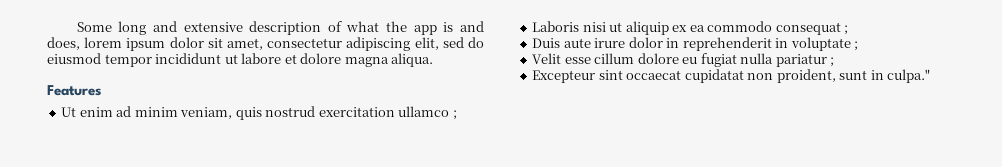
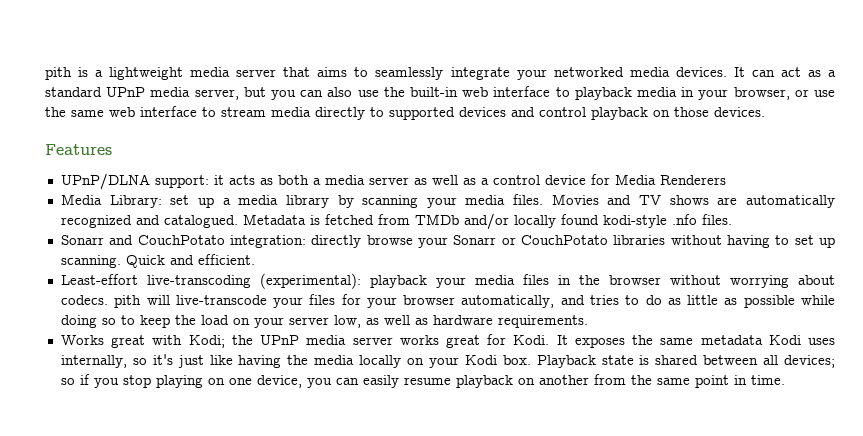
- Some long and extensive description of what the app is and does, lorem ipsum dolor sit amet, consectetur adipiscing elit, sed do eiusmod tempor incididunt ut labore et dolore magna aliqua.
+ pith is a lightweight media server that aims to seamlessly integrate your networked media devices. It can act as a standard UPnP media server, but you can also use the built-in web interface to playback media in your browser, or use the same web interface to stream media directly to supported devices and control playback on those devices.
  Features
- Ut enim ad minim veniam, quis nostrud exercitation ullamco ;
- Laboris nisi ut aliquip ex ea commodo consequat ;
- Duis aute irure dolor in reprehenderit in voluptate ;
- Velit esse cillum dolore eu fugiat nulla pariatur ;
- Excepteur sint occaecat cupidatat non proident, sunt in culpa."
+ UPnP/DLNA support: it acts as both a media server as well as a control device for Media Renderers
+ Media Library: set up a media library by scanning your media files. Movies and TV shows are automatically recognized and catalogued. Metadata is fetched from TMDb and/or locally found kodi-style .nfo files.
+ Sonarr and CouchPotato integration: directly browse your Sonarr or CouchPotato libraries without having to set up scanning. Quick and efficient.
+ Least-effort live-transcoding (experimental): playback your media files in the browser without worrying about codecs. pith will live-transcode your files for your browser automatically, and tries to do as little as possible while doing so to keep the load on your server low, as well as hardware requirements.
+ Works great with Kodi; the UPnP media server works great for Kodi. It exposes the same metadata Kodi uses internally, so it's just like having the media locally on your Kodi box. Playback state is shared between all devices; so if you stop playing on one device, you can easily resume playback on another from the same point in time.

